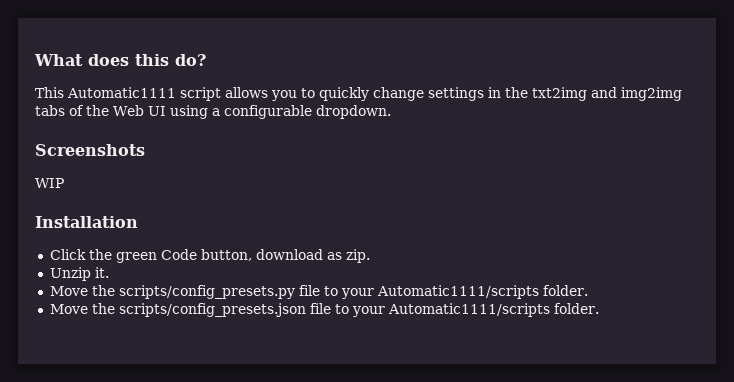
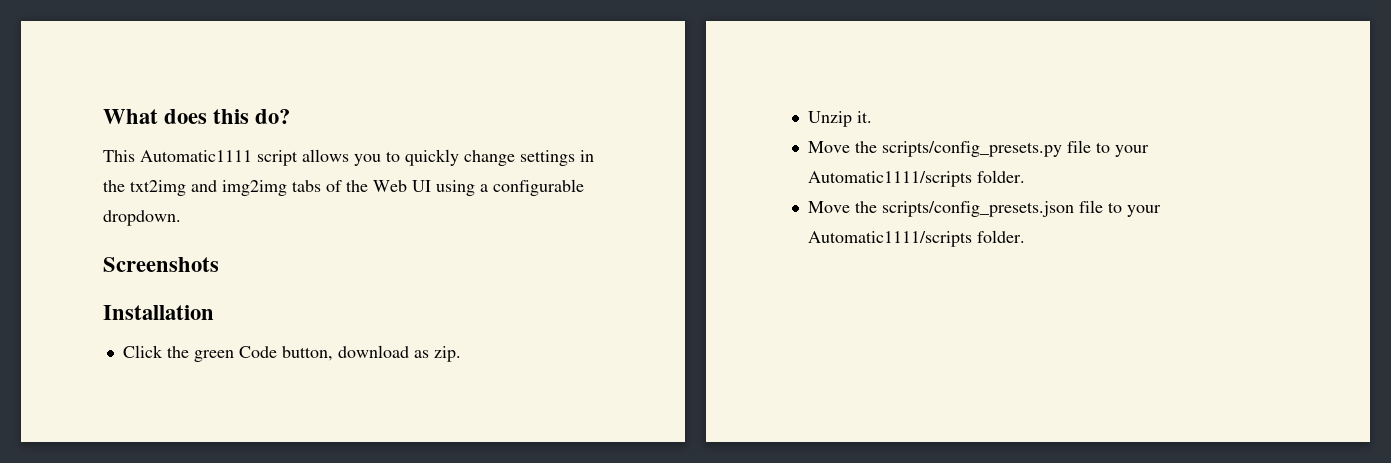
- WIP

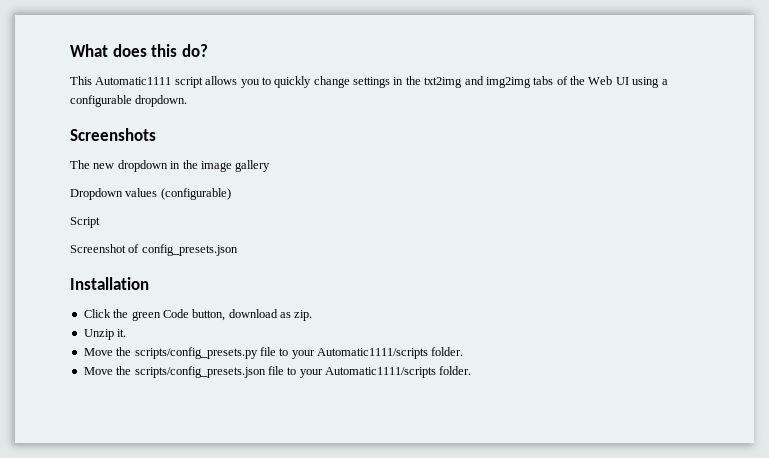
+ The new dropdown in the image gallery
+ Dropdown values (configurable)
+ Script
+ Screenshot of config_presets.json

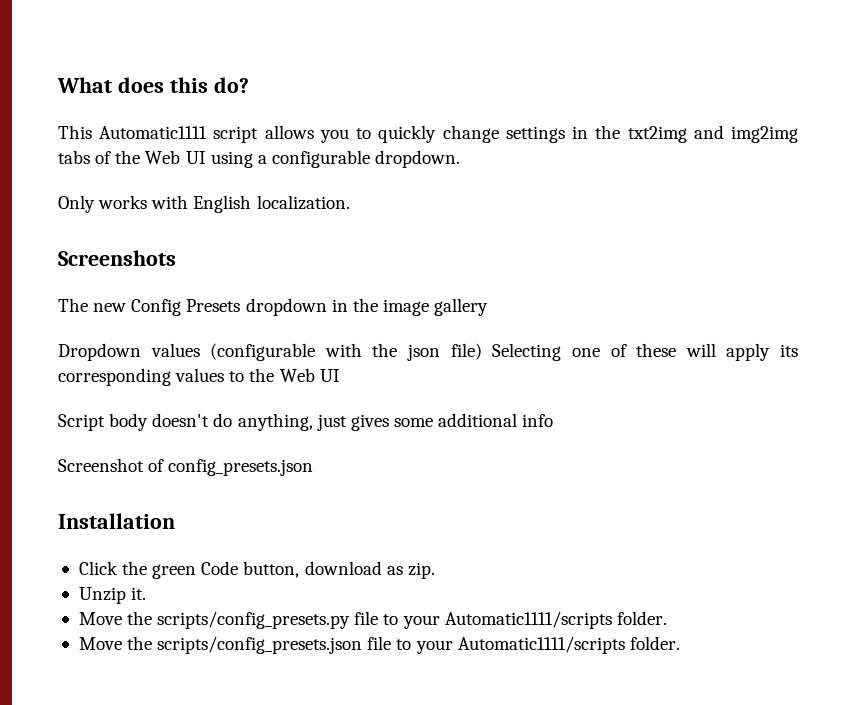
+ Only works with English localization.
- The new dropdown in the image gallery
+ The new Config Presets dropdown in the image gallery
- Dropdown values (configurable)
- Script
+ Dropdown values (configurable with the json file) Selecting one of these will apply its corresponding values to the Web UI
+ Script body doesn't do anything, just gives some additional info

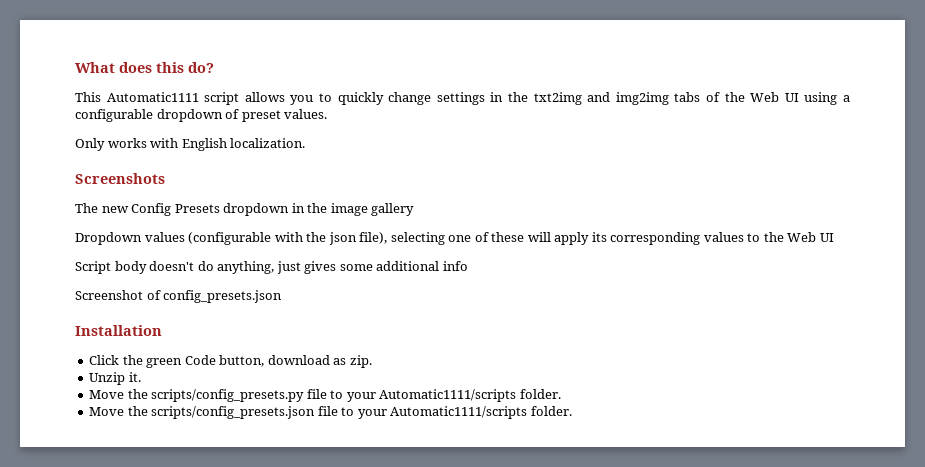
- This Automatic1111 script allows you to quickly change settings in the txt2img and img2img tabs of the Web UI using a configurable dropdown.
+ This Automatic1111 script allows you to quickly change settings in the txt2img and img2img tabs of the Web UI using a configurable dropdown of preset values.
- Dropdown values (configurable with the json file) Selecting one of these will apply its corresponding values to the Web UI
+ Dropdown values (configurable with the json file), selecting one of these will apply its corresponding values to the Web UI

